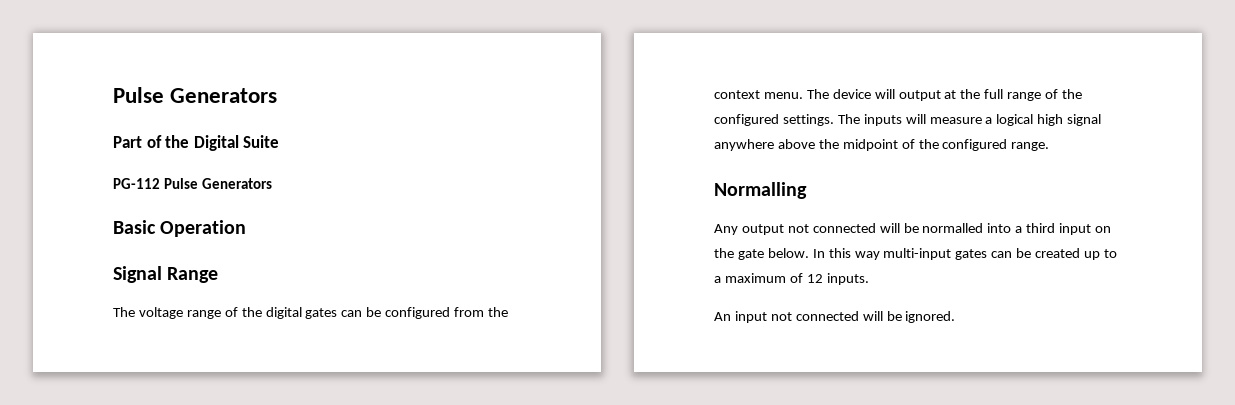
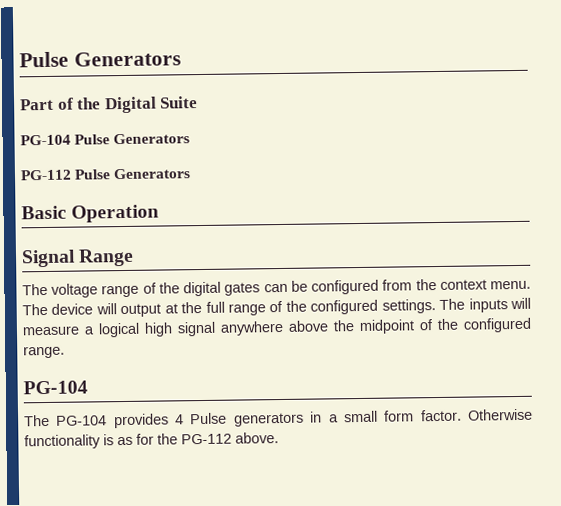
+ PG-104 Pulse Generators
  The inputs will measure a logical high signal anywhere above the midpoint of the configured range.
- Normalling
- Any output not connected will be normalled into a third input on the gate below. In this way multi-input gates can be created up to a maximum of 12 inputs.
- An input not connected will be ignored.
+ PG-104
+ The PG-104 provides 4 Pulse generators in a small form factor. Otherwise functionality is as for the PG-112 above.

